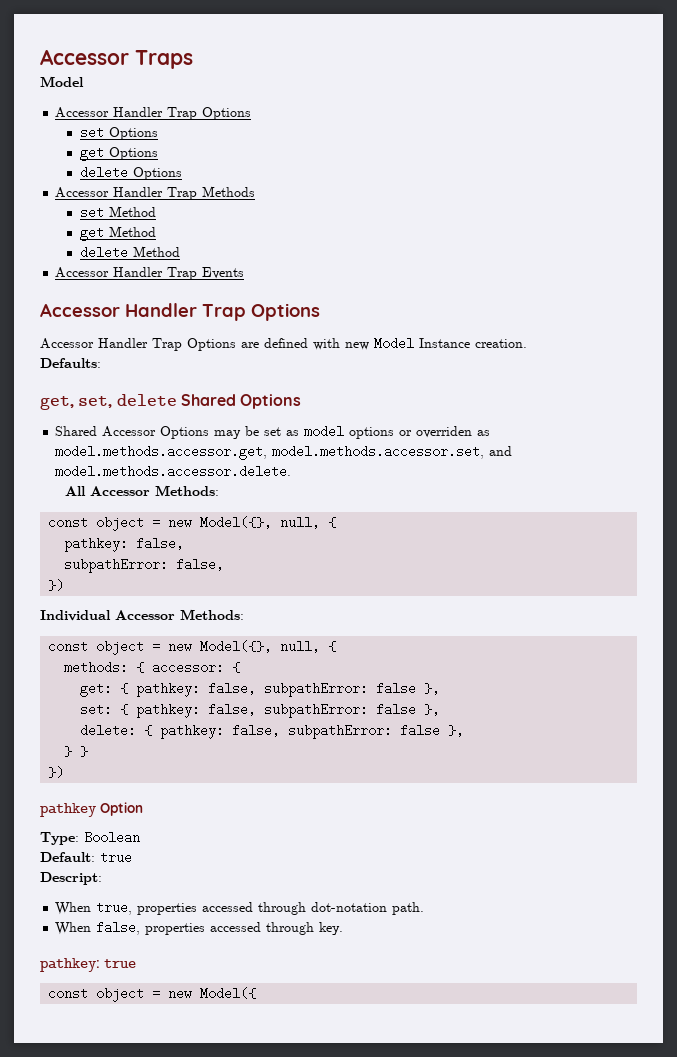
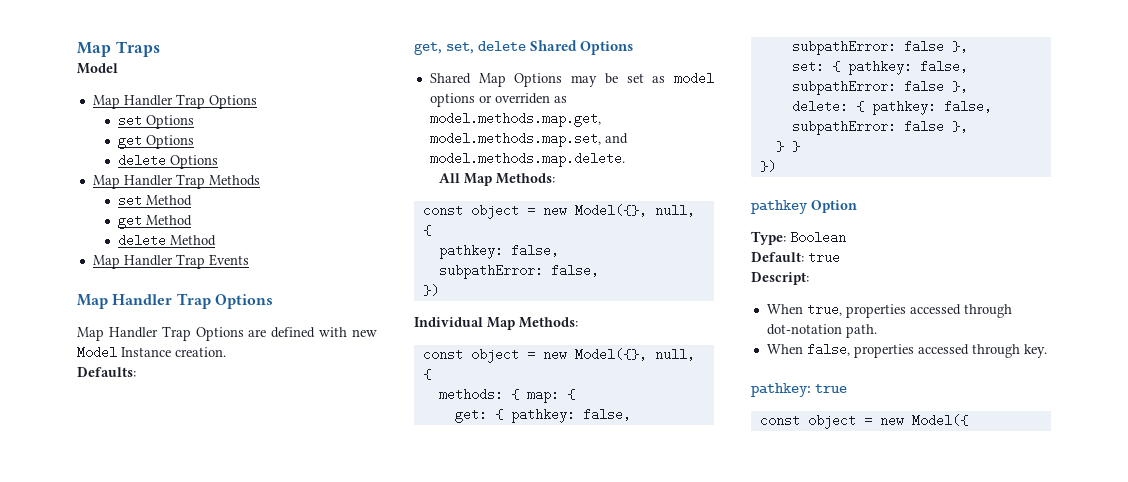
- Accessor Traps
+ Map Traps
  Model
- Accessor Handler Trap Options
+ Map Handler Trap Options
- Accessor Handler Trap Methods
+ Map Handler Trap Methods
- Accessor Handler Trap Events
- Accessor Handler Trap Options
- Accessor Handler Trap Options are defined with new Model Instance creation.
+ Map Handler Trap Events
+ Map Handler Trap Options
+ Map Handler Trap Options are defined with new Model Instance creation.
- Shared Accessor Options may be set as model options or overriden as model.methods.accessor.get, model.methods.accessor.set, and model.methods.accessor.delete.
+ Shared Map Options may be set as model options or overriden as model.methods.map.get, model.methods.map.set, and model.methods.map.delete.
- All Accessor Methods:
+ All Map Methods:
- Individual Accessor Methods:
+ Individual Map Methods:
- methods: { accessor: {
+ methods: { map: {

